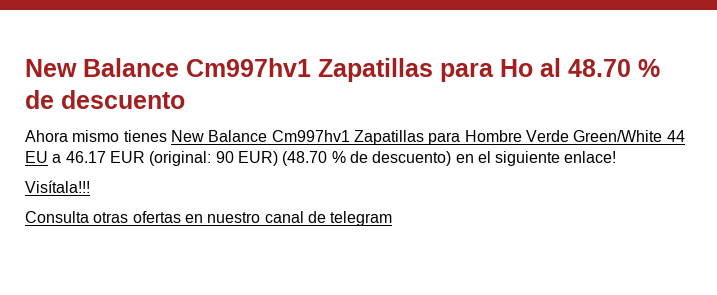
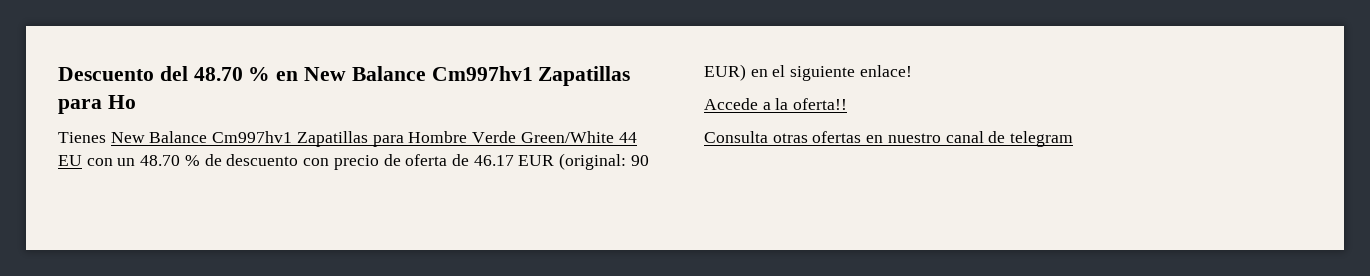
- New Balance Cm997hv1 Zapatillas para Ho al 48.70 % de descuento
- Ahora mismo tienes New Balance Cm997hv1 Zapatillas para Hombre Verde Green/White 44 EU a 46.17 EUR (original: 90 EUR) (48.70 % de descuento) en el siguiente enlace!
+ Descuento del 48.70 % en New Balance Cm997hv1 Zapatillas para Ho
+ Tienes New Balance Cm997hv1 Zapatillas para Hombre Verde Green/White 44 EU con un 48.70 % de descuento con precio de oferta de 46.17 EUR (original: 90 EUR) en el siguiente enlace!
- Visítala!!!
+ Accede a la oferta!!

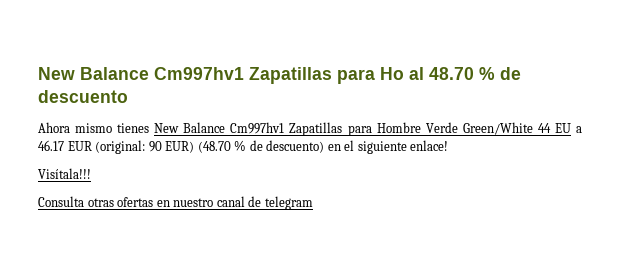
- Descuento del 48.70 % en New Balance Cm997hv1 Zapatillas para Ho
- Tienes New Balance Cm997hv1 Zapatillas para Hombre Verde Green/White 44 EU con un 48.70 % de descuento con precio de oferta de 46.17 EUR (original: 90 EUR) en el siguiente enlace!
+ New Balance Cm997hv1 Zapatillas para Ho al 48.70 % de descuento
+ Ahora mismo tienes New Balance Cm997hv1 Zapatillas para Hombre Verde Green/White 44 EU a 46.17 EUR (original: 90 EUR) (48.70 % de descuento) en el siguiente enlace!
- Accede a la oferta!!
+ Visítala!!!

